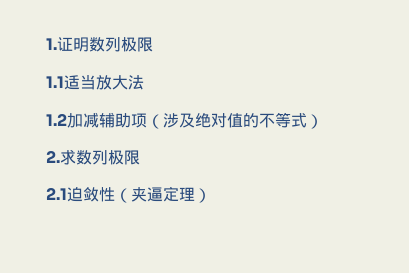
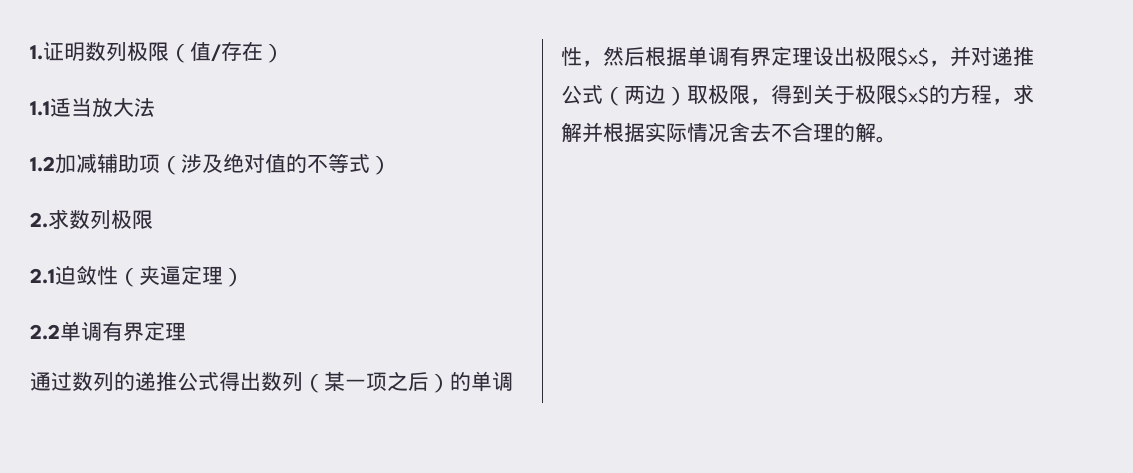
- 1.证明数列极限
+ 1.证明数列极限（值/存在）
+ 2.2单调有界定理
+ 通过数列的递推公式得出数列（某一项之后）的单调性，然后根据单调有界定理设出极限$x$，并对递推公式（两边）取极限，得到关于极限$x$的方程，求解并根据实际情况舍去不合理的解。

